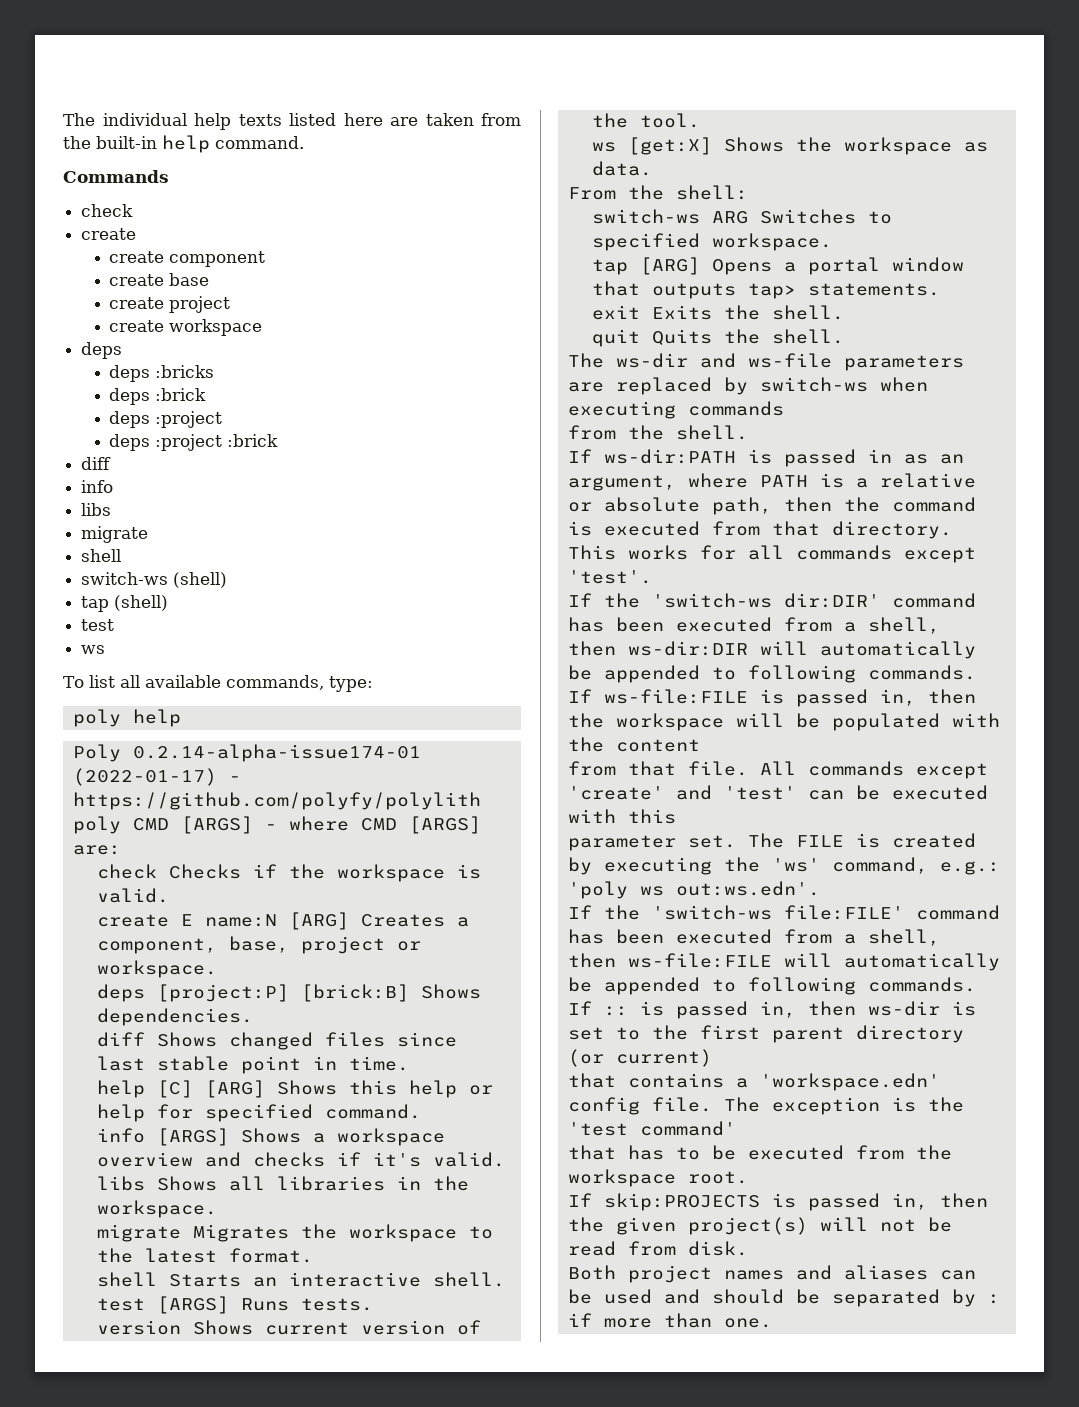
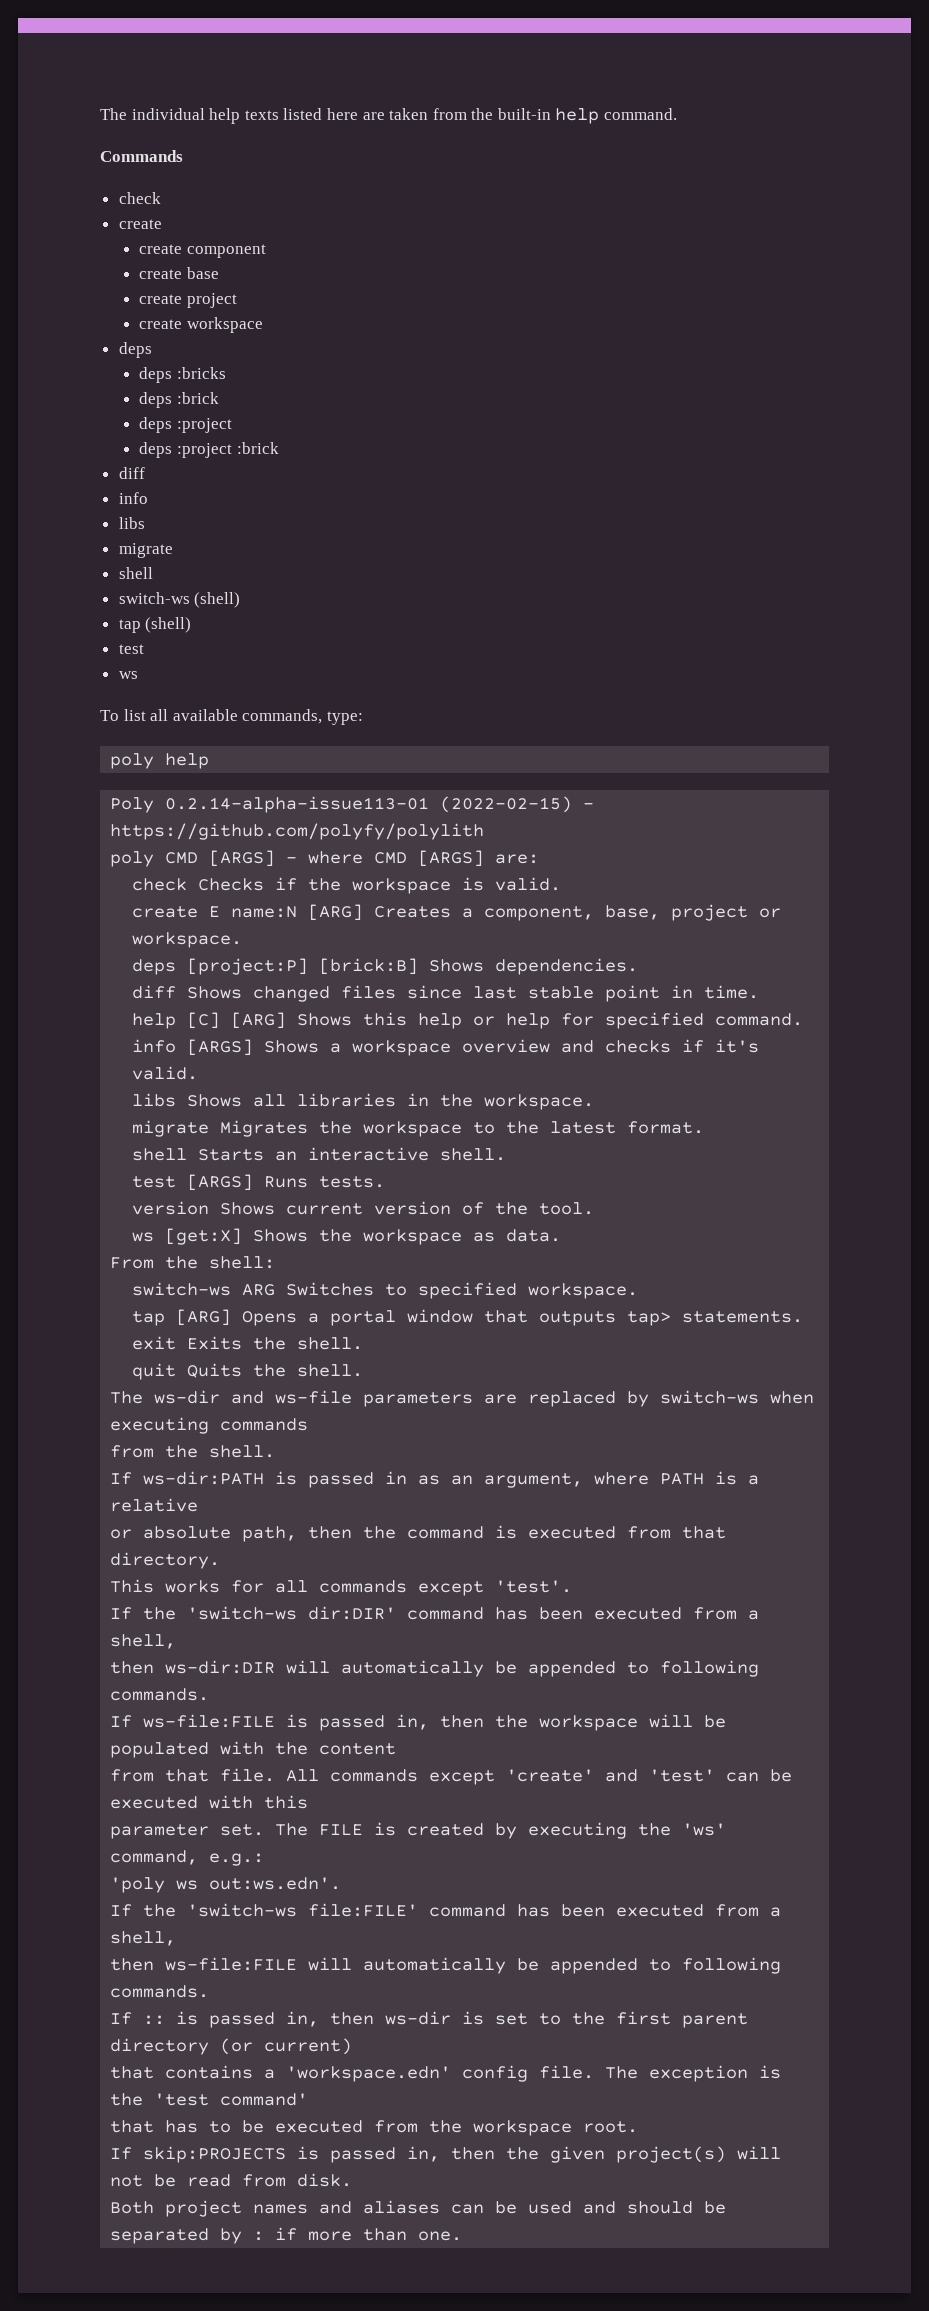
- Poly 0.2.14-alpha-issue174-01 (2022-01-17) - https://github.com/polyfy/polylith
+ Poly 0.2.14-alpha-issue113-01 (2022-02-15) - https://github.com/polyfy/polylith

